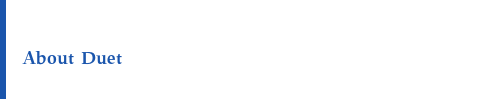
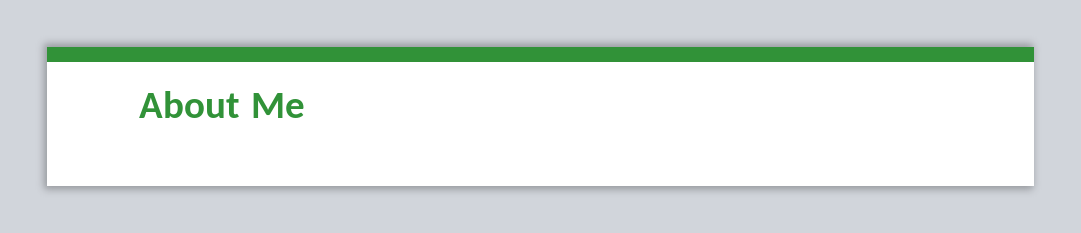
- About Duet
+ About Me

